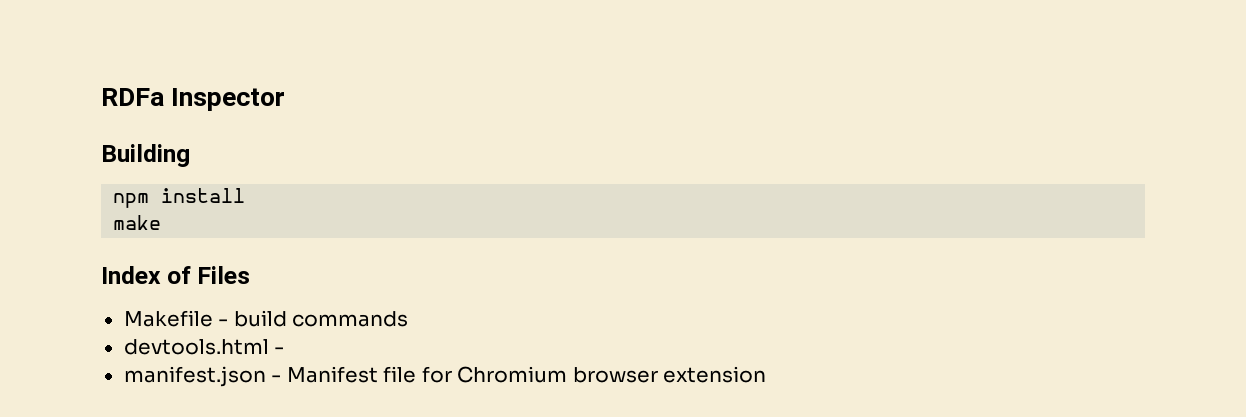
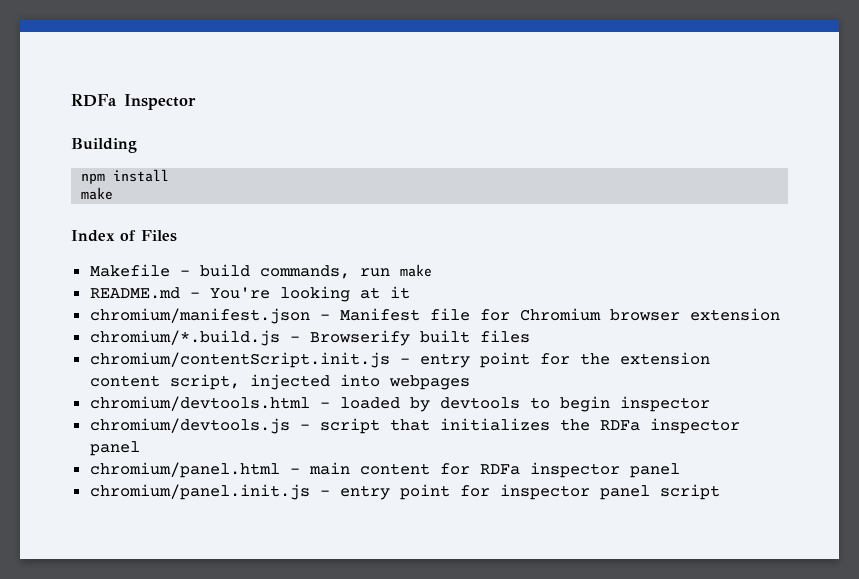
- Makefile - build commands
- devtools.html -
- manifest.json - Manifest file for Chromium browser extension
+ Makefile - build commands, run make
+ README.md - You're looking at it
+ chromium/manifest.json - Manifest file for Chromium browser extension
+ chromium/*.build.js - Browserify built files
+ chromium/contentScript.init.js - entry point for the extension content script, injected into webpages
+ chromium/devtools.html - loaded by devtools to begin inspector
+ chromium/devtools.js - script that initializes the RDFa inspector panel
+ chromium/panel.html - main content for RDFa inspector panel
+ chromium/panel.init.js - entry point for inspector panel script

